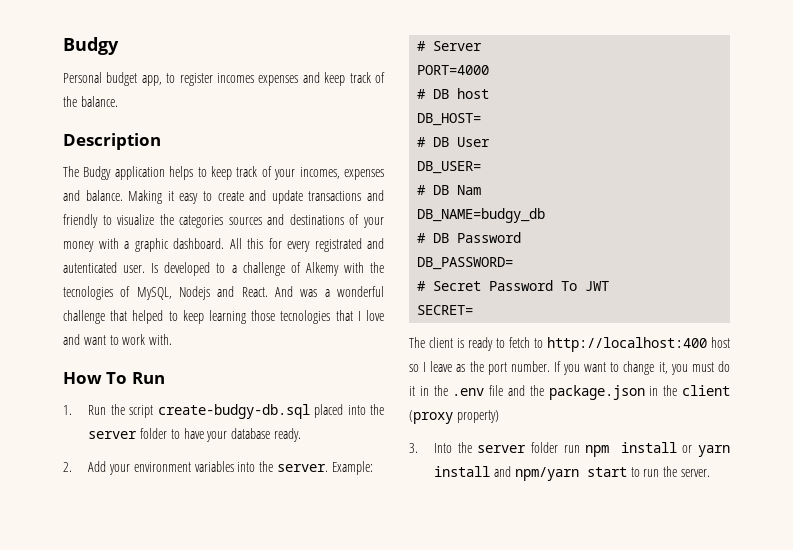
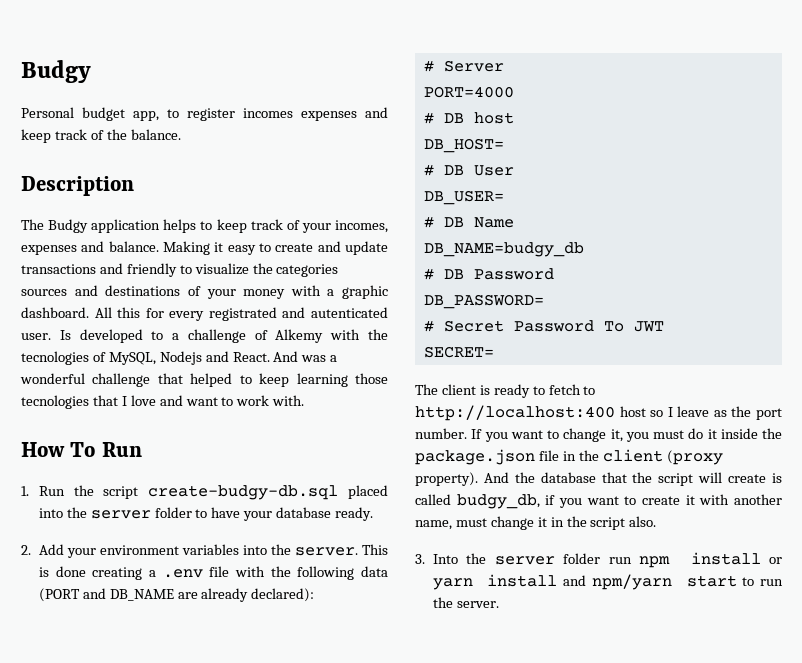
- Example:
+ This is done creating a .env file with the following data (PORT and DB_NAME are already declared):
- # DB Nam
+ # DB Name
- If you want to change it, you must do it in the .env file and the package.json in the client (proxy property)
+ If you want to change it, you must do it inside the package.json file in the client (proxy property). And the database that the script will create is called budgy_db, if you want to create it with another name, must change it in the script also.

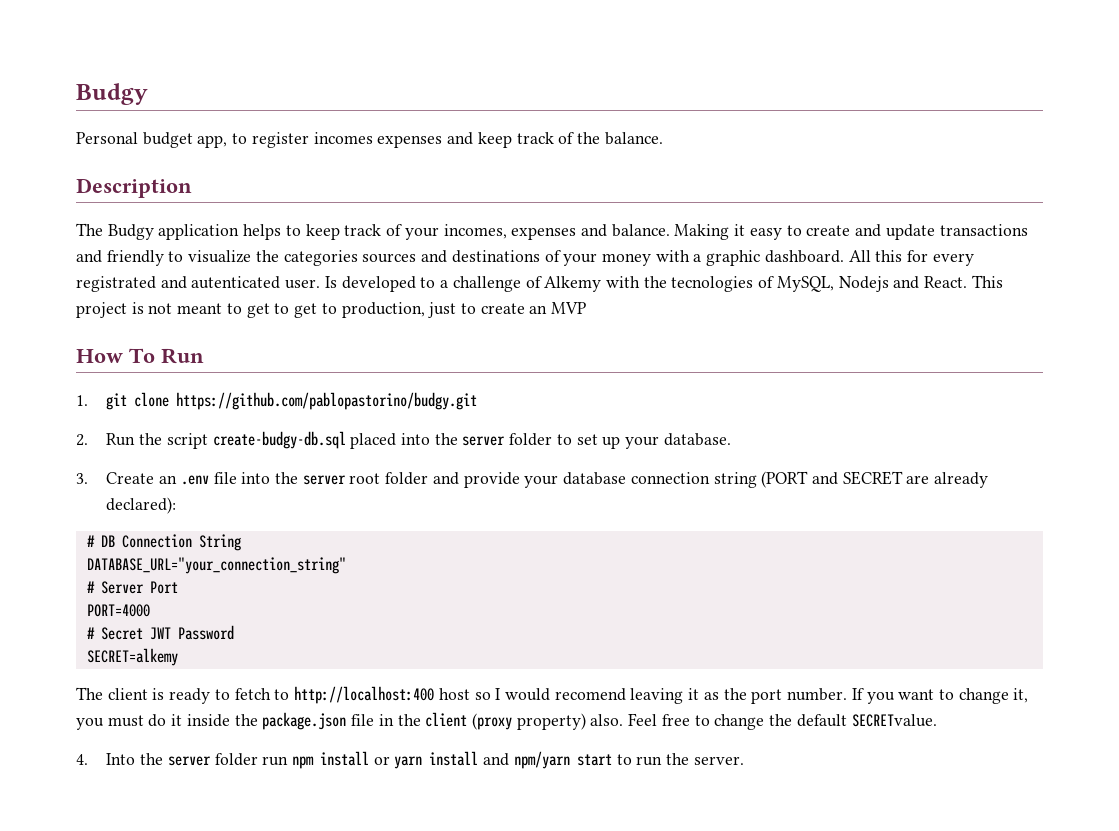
- And was a wonderful challenge that helped to keep learning those tecnologies that I love and want to work with.
+ This project is not meant to get to get to production, just to create an MVP
  How To Run
- 1. Run the script create-budgy-db.sql placed into the server folder to have your database ready.
- 2. Add your environment variables into the server. This is done creating a .env file with the following data (PORT and DB_NAME are already declared):
+ 1. git clone https://github.com/pablopastorino/budgy.git
+ 2. Run the script create-budgy-db.sql placed into the server folder to set up your database.
+ 3. Create an .env file into the server root folder and provide your database connection string (PORT and SECRET are already declared):
+ # DB Connection String
+ DATABASE_URL="your_connection_string"
- # Server
+ # Server Port
- # DB host
- DB_HOST=
- # DB User
- DB_USER=
- # DB Name
- DB_NAME=budgy_db
- # DB Password
- DB_PASSWORD=
- # Secret Password To JWT
- SECRET=
+ # Secret JWT Password
+ SECRET=alkemy
- The client is ready to fetch to http://localhost:400 host so I leave as the port number.
+ The client is ready to fetch to http://localhost:400 host so I would recomend leaving it as the port number.
- If you want to change it, you must do it inside the package.json file in the client (proxy property). And the database that the script will create is called budgy_db, if you want to create it with another name, must change it in the script also.
- 3. Into the server folder run npm install or yarn install and npm/yarn start to run the server.
+ If you want to change it, you must do it inside the package.json file in the client (proxy property) also. Feel free to change the default SECRETvalue.
+ 4. Into the server folder run npm install or yarn install and npm/yarn start to run the server.

